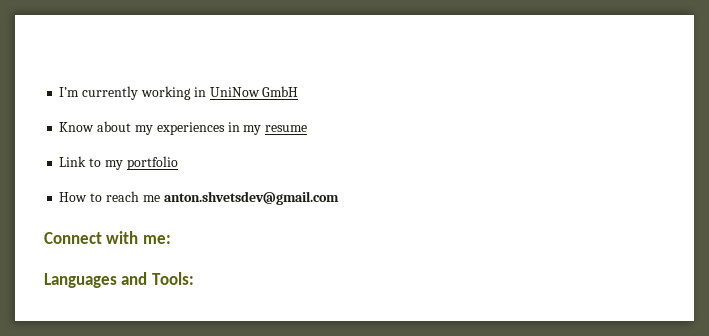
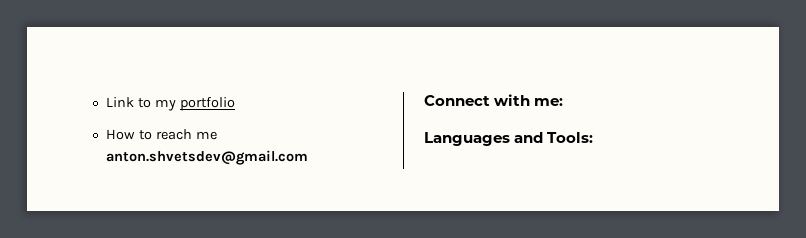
- I’m currently working in UniNow GmbH
- Know about my experiences in my resume

